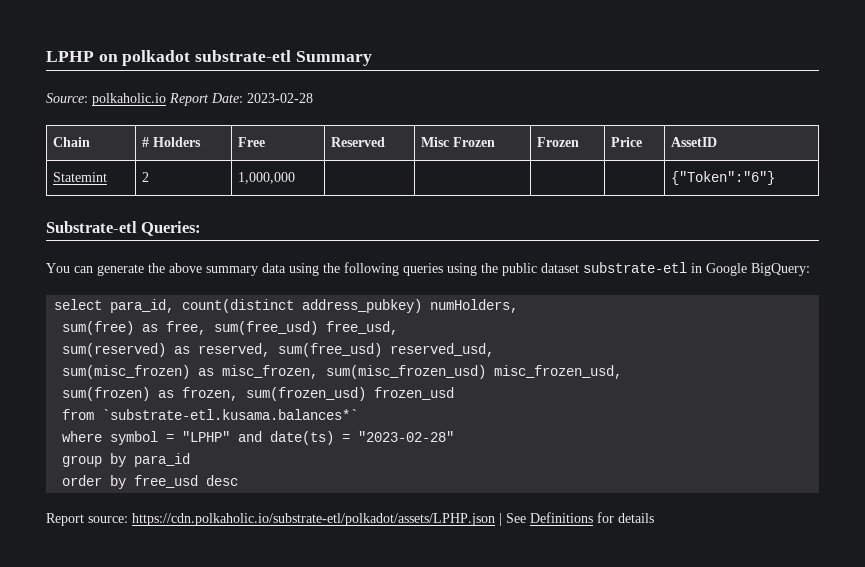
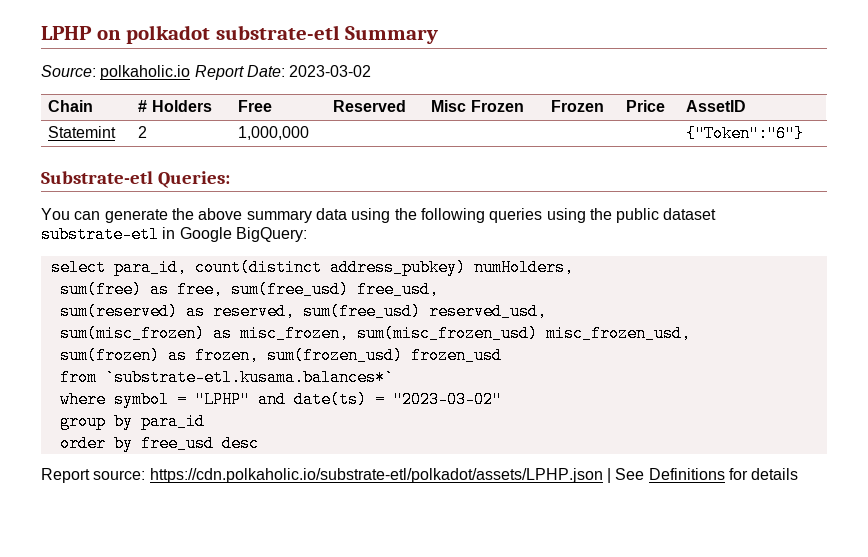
- Source: polkaholic.io Report Date: 2023-02-28
+ Source: polkaholic.io Report Date: 2023-03-02
- where symbol = "LPHP" and date(ts) = "2023-02-28"
+ where symbol = "LPHP" and date(ts) = "2023-03-02"

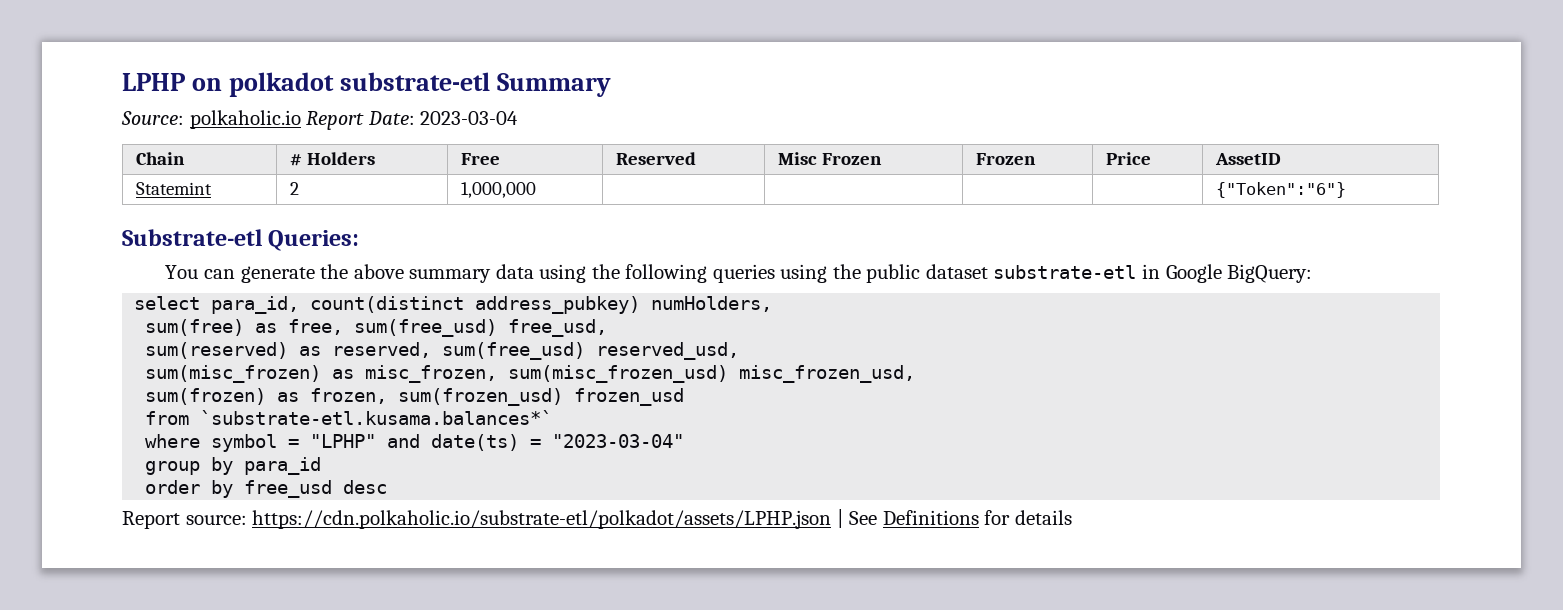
- Source: polkaholic.io Report Date: 2023-03-02
+ Source: polkaholic.io Report Date: 2023-03-04
- where symbol = "LPHP" and date(ts) = "2023-03-02"
+ where symbol = "LPHP" and date(ts) = "2023-03-04"

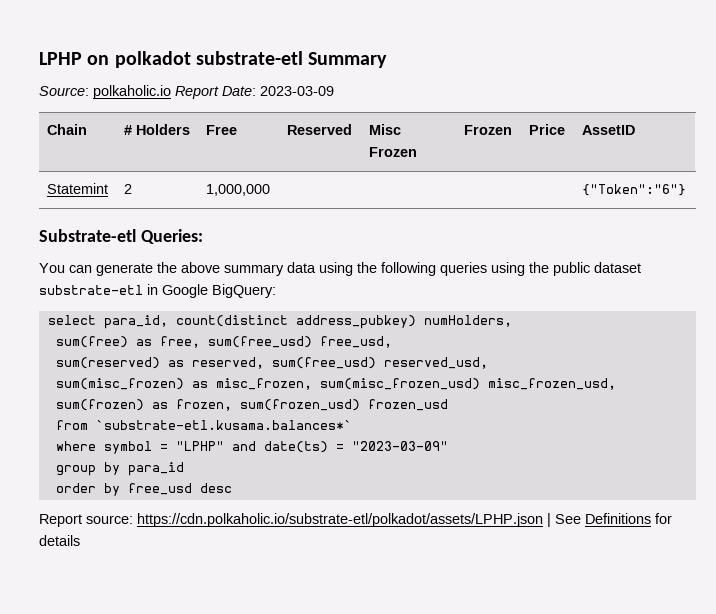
- Source: polkaholic.io Report Date: 2023-03-04
+ Source: polkaholic.io Report Date: 2023-03-09
- where symbol = "LPHP" and date(ts) = "2023-03-04"
+ where symbol = "LPHP" and date(ts) = "2023-03-09"

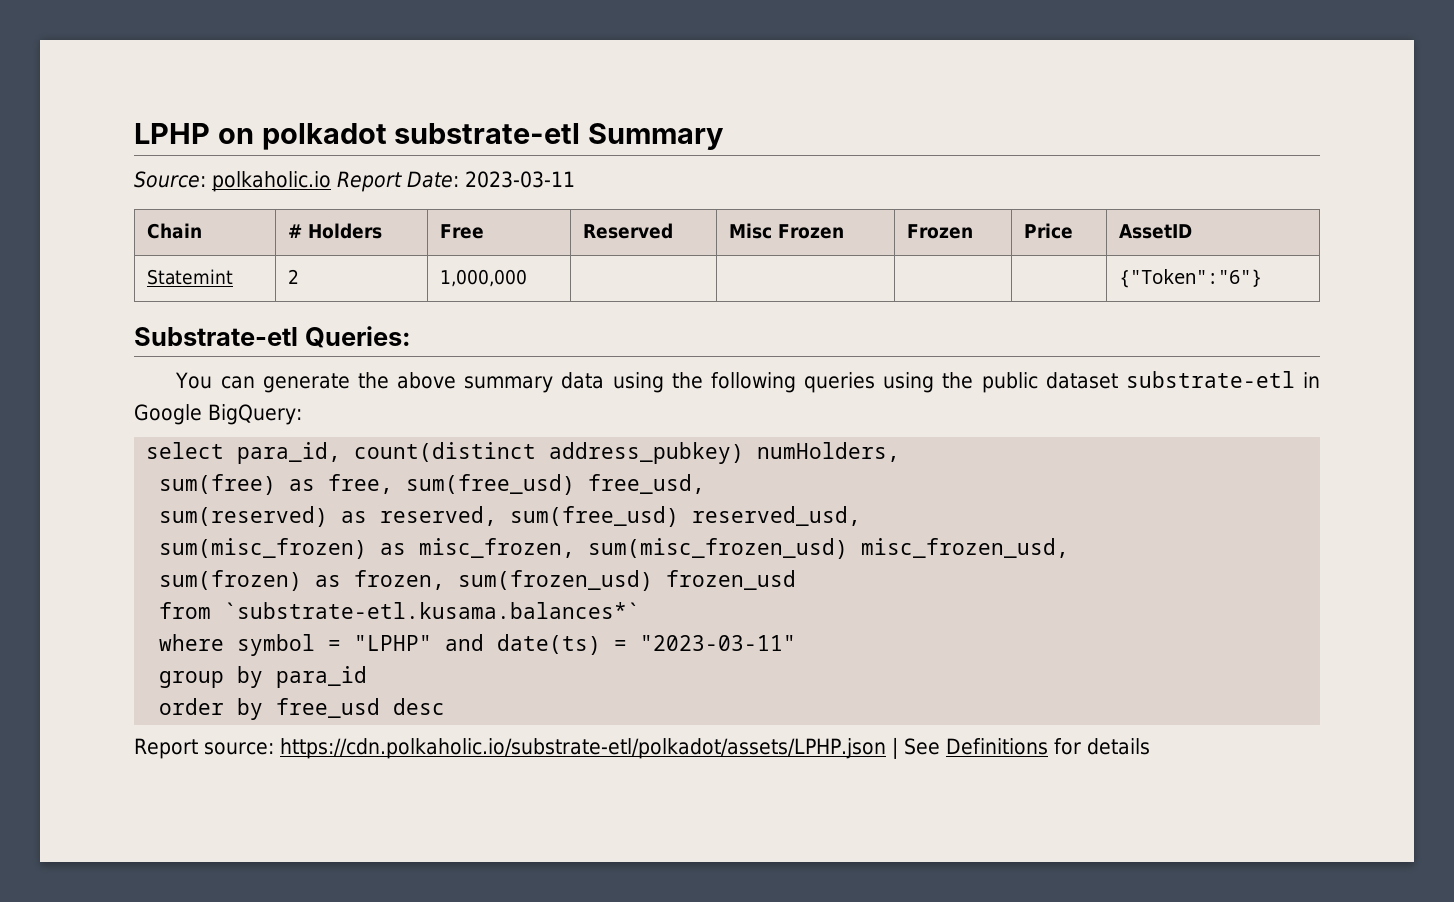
- Source: polkaholic.io Report Date: 2023-03-09
+ Source: polkaholic.io Report Date: 2023-03-11
- where symbol = "LPHP" and date(ts) = "2023-03-09"
+ where symbol = "LPHP" and date(ts) = "2023-03-11"

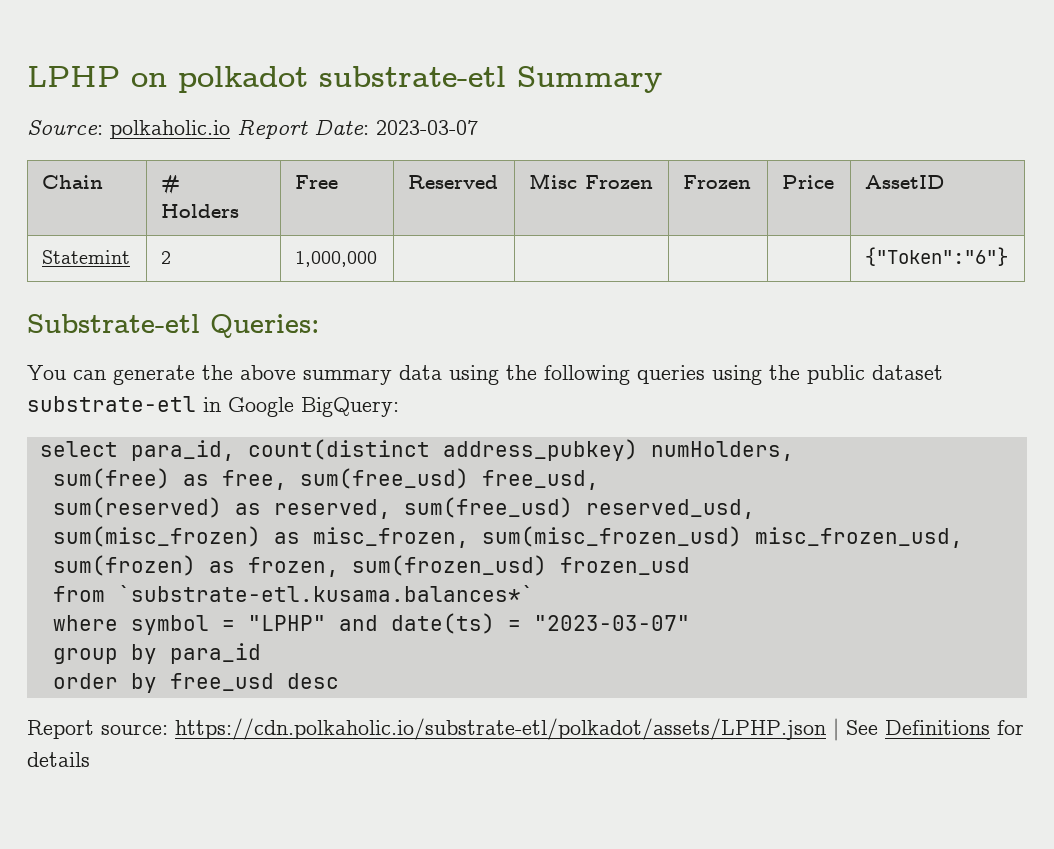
- Source: polkaholic.io Report Date: 2023-03-11
+ Source: polkaholic.io Report Date: 2023-03-07
- where symbol = "LPHP" and date(ts) = "2023-03-11"
+ where symbol = "LPHP" and date(ts) = "2023-03-07"

